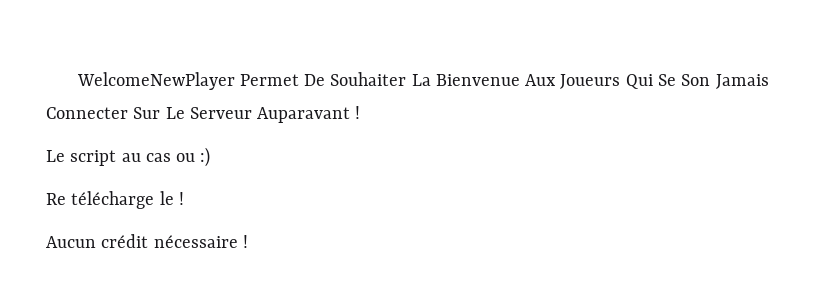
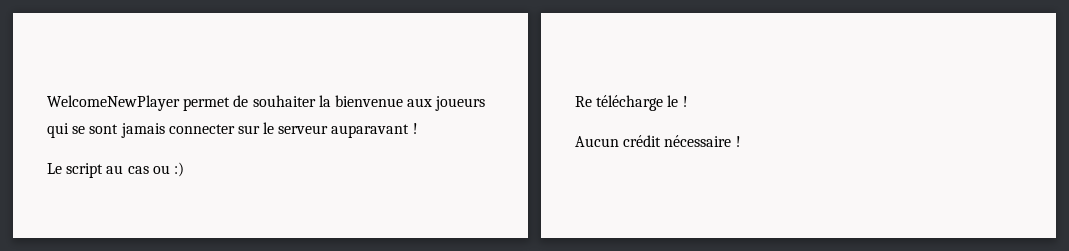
- WelcomeNewPlayer Permet De Souhaiter La Bienvenue Aux Joueurs Qui Se Son Jamais Connecter Sur Le Serveur Auparavant !
+ WelcomeNewPlayer permet de souhaiter la bienvenue aux joueurs qui se sont jamais connecter sur le serveur auparavant !

